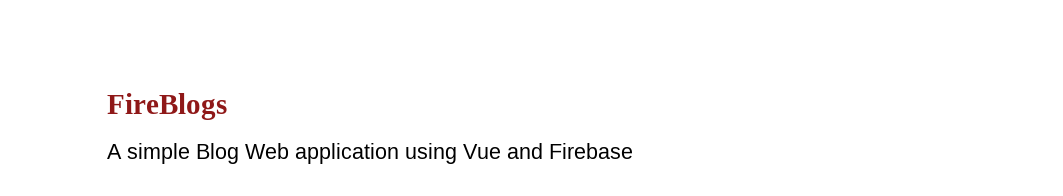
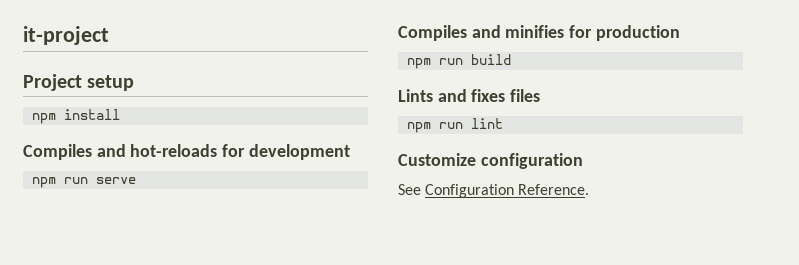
- FireBlogs
- A simple Blog Web application using Vue and Firebase
+ it-project
+ Project setup
+ npm install
+ Compiles and hot-reloads for development
+ npm run serve
+ Compiles and minifies for production
+ npm run build
+ Lints and fixes files
+ npm run lint
+ Customize configuration
+ See Configuration Reference.

